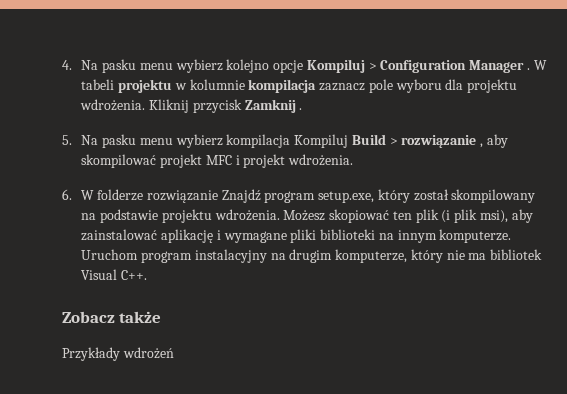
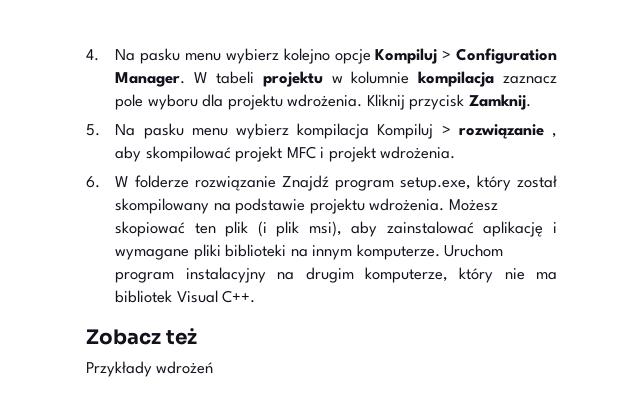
- 4. Na pasku menu wybierz kolejno opcje Kompiluj > Configuration Manager .
+ 4. Na pasku menu wybierz kolejno opcje Kompiluj > Configuration Manager.
- Kliknij przycisk Zamknij .
+ Kliknij przycisk Zamknij.
- 5. Na pasku menu wybierz kompilacja Kompiluj Build > rozwiązanie , aby skompilować projekt MFC i projekt wdrożenia.
+ 5. Na pasku menu wybierz kompilacja Kompiluj > rozwiązanie , aby skompilować projekt MFC i projekt wdrożenia.
- Zobacz także
+ Zobacz też

